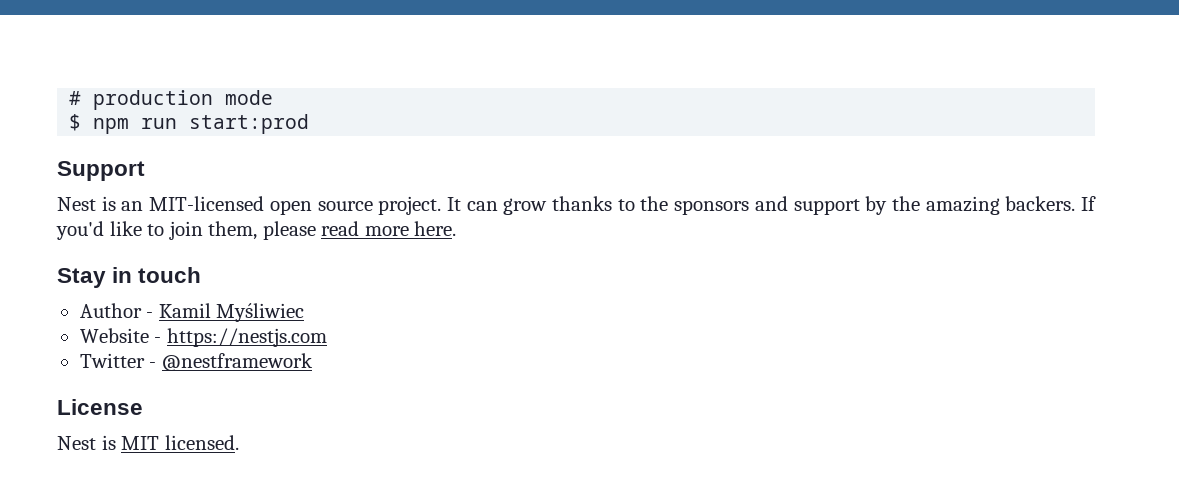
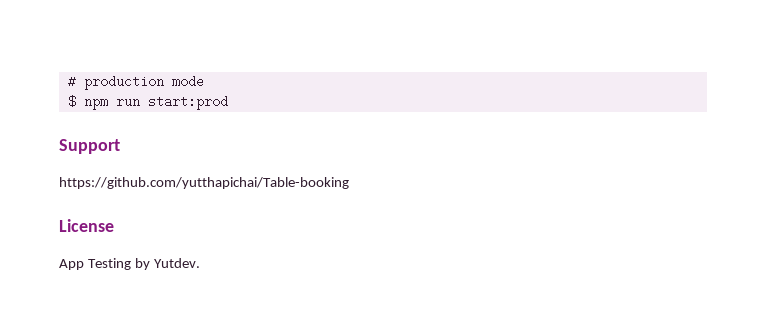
- Nest is an MIT-licensed open source project. It can grow thanks to the sponsors and support by the amazing backers. If you'd like to join them, please read more here.
- Stay in touch
- Author - Kamil Myśliwiec
- Website - https://nestjs.com
- Twitter - @nestframework
+ https://github.com/yutthapichai/Table-booking
  License
- Nest is MIT licensed.
+ App Testing by Yutdev.

